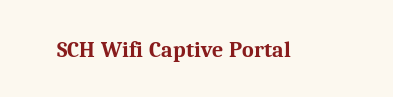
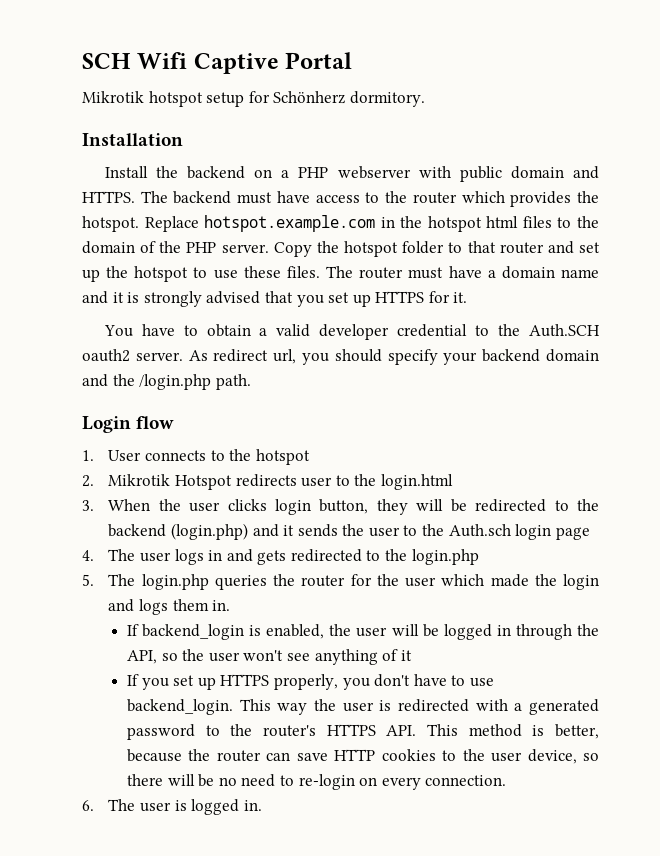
+ Mikrotik hotspot setup for Schönherz dormitory.
+ Installation
+ Install the backend on a PHP webserver with public domain and HTTPS. The backend must have access to the router which provides the hotspot. Replace hotspot.example.com in the hotspot html files to the domain of the PHP server. Copy the hotspot folder to that router and set up the hotspot to use these files. The router must have a domain name and it is strongly advised that you set up HTTPS for it.
+ You have to obtain a valid developer credential to the Auth.SCH oauth2 server. As redirect url, you should specify your backend domain and the /login.php path.
+ Login flow
+ 1. User connects to the hotspot
+ 2. Mikrotik Hotspot redirects user to the login.html
+ 3. When the user clicks login button, they will be redirected to the backend (login.php) and it sends the user to the Auth.sch login page
+ 4. The user logs in and gets redirected to the login.php
+ 5. The login.php queries the router for the user which made the login and logs them in.
+ If backend_login is enabled, the user will be logged in through the API, so the user won't see anything of it
+ If you set up HTTPS properly, you don't have to use backend_login. This way the user is redirected with a generated password to the router's HTTPS API. This method is better, because the router can save HTTP cookies to the user device, so there will be no need to re-login on every connection.
+ 6. The user is logged in.

